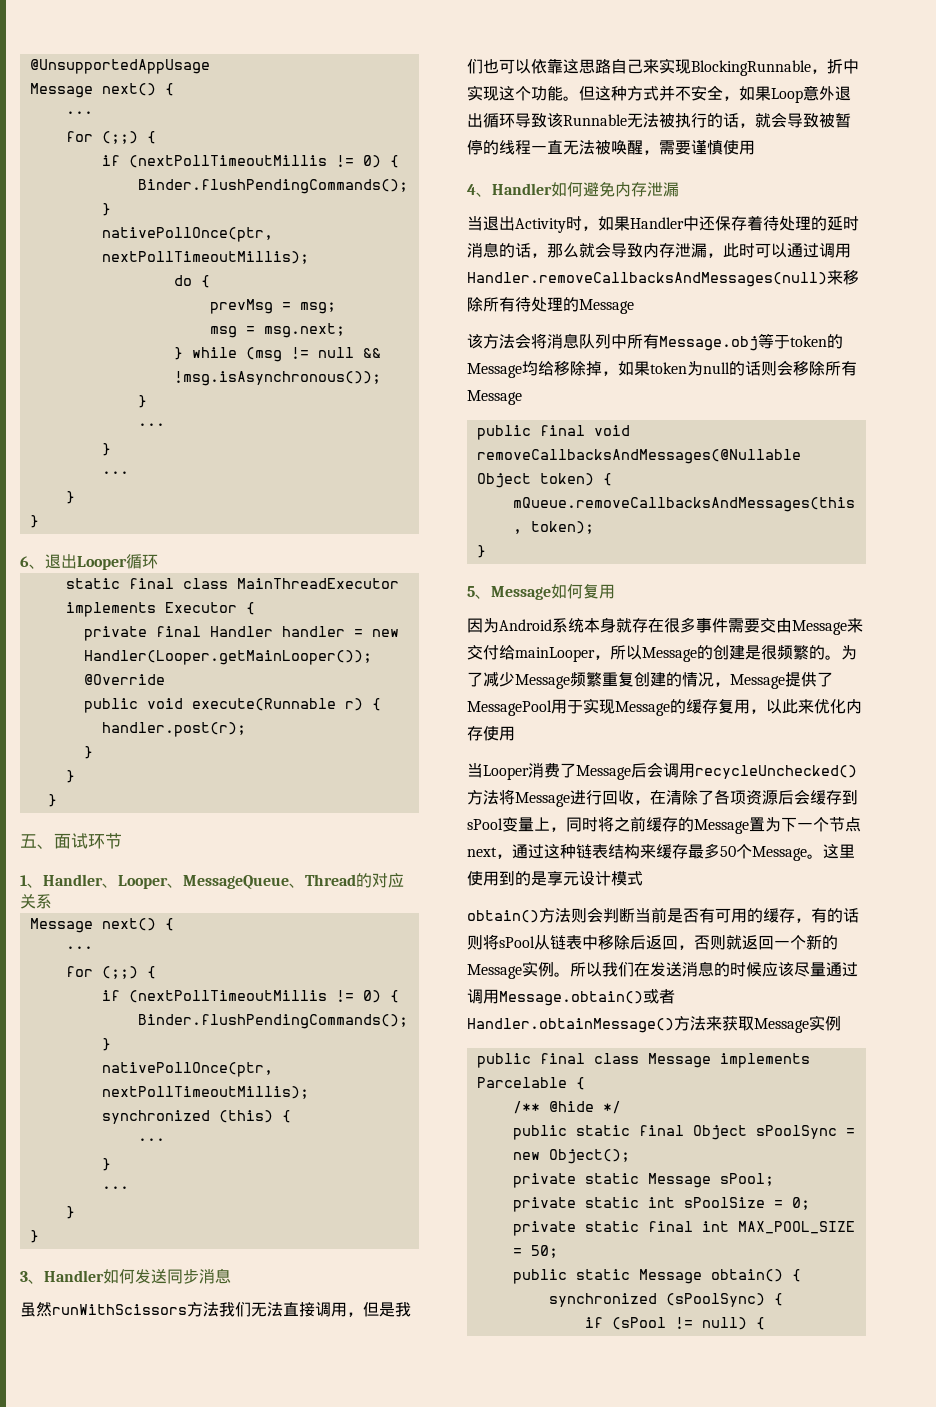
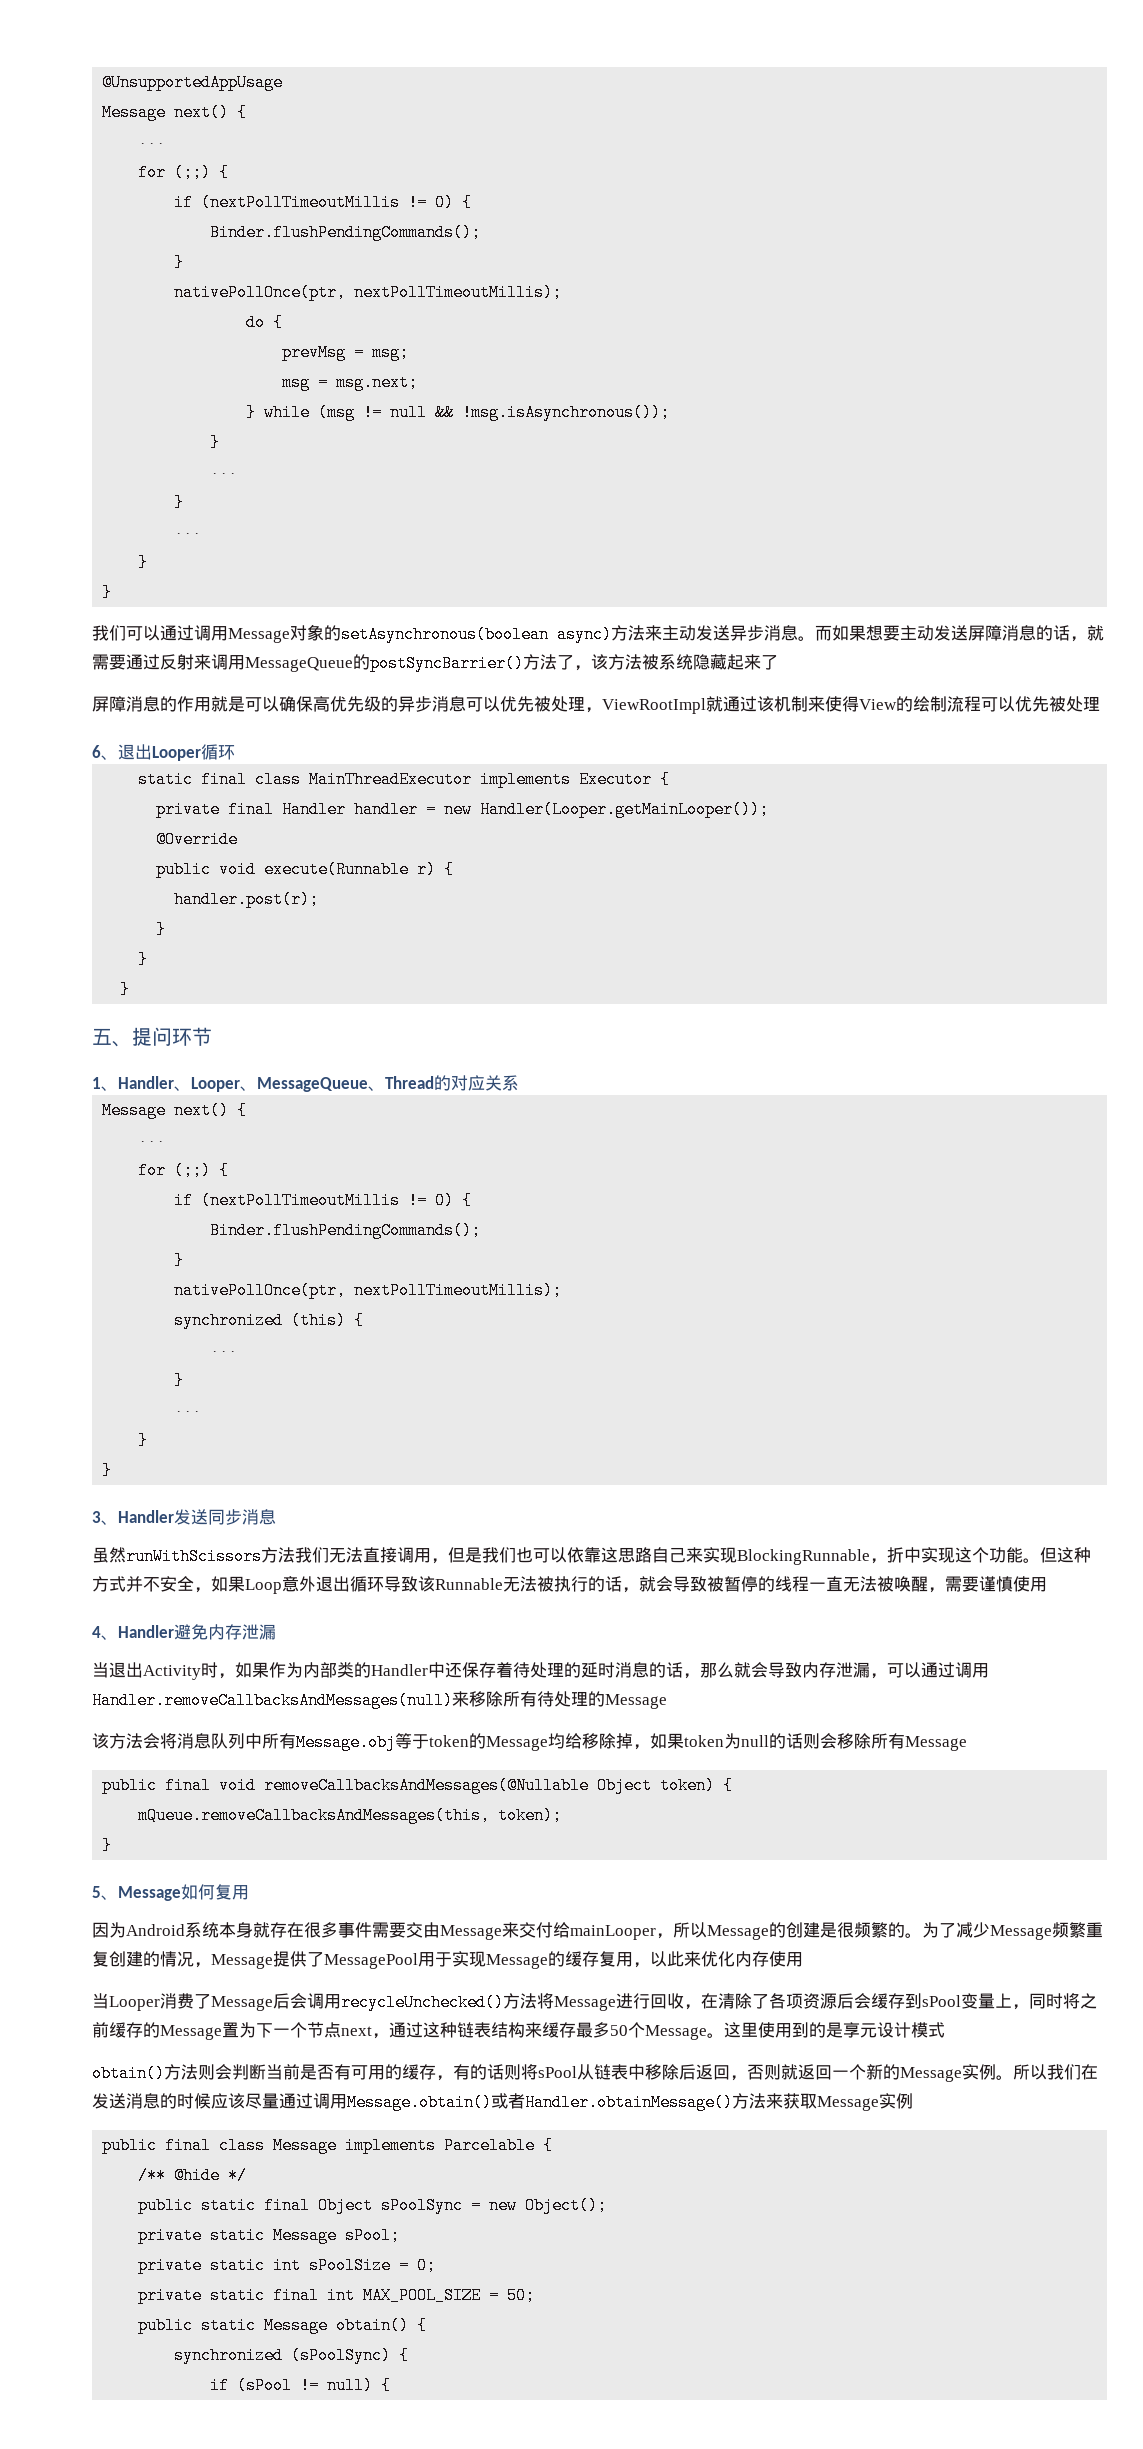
+ 我们可以通过调用Message对象的setAsynchronous(boolean async)方法来主动发送异步消息。而如果想要主动发送屏障消息的话，就需要通过反射来调用MessageQueue的postSyncBarrier()方法了，该方法被系统隐藏起来了
+ 屏障消息的作用就是可以确保高优先级的异步消息可以优先被处理，ViewRootImpl就通过该机制来使得View的绘制流程可以优先被处理
- 五、面试环节
+ 五、提问环节
- 3、Handler如何发送同步消息
+ 3、Handler发送同步消息
- 4、Handler如何避免内存泄漏
+ 4、Handler避免内存泄漏
- 当退出Activity时，如果Handler中还保存着待处理的延时消息的话，那么就会导致内存泄漏，此时可以通过调用Handler.removeCallbacksAndMessages(null)来移除所有待处理的Message
+ 当退出Activity时，如果作为内部类的Handler中还保存着待处理的延时消息的话，那么就会导致内存泄漏，可以通过调用Handler.removeCallbacksAndMessages(null)来移除所有待处理的Message

